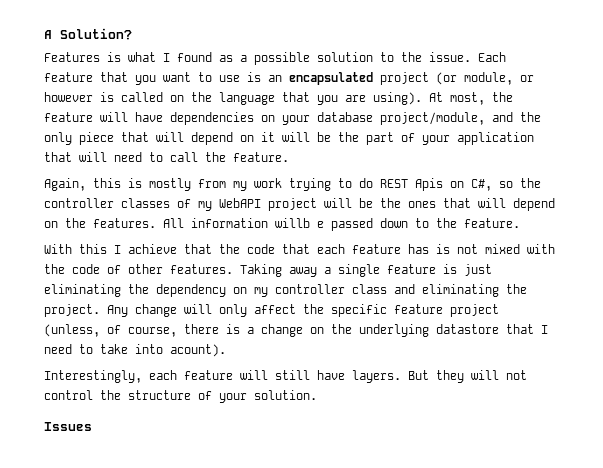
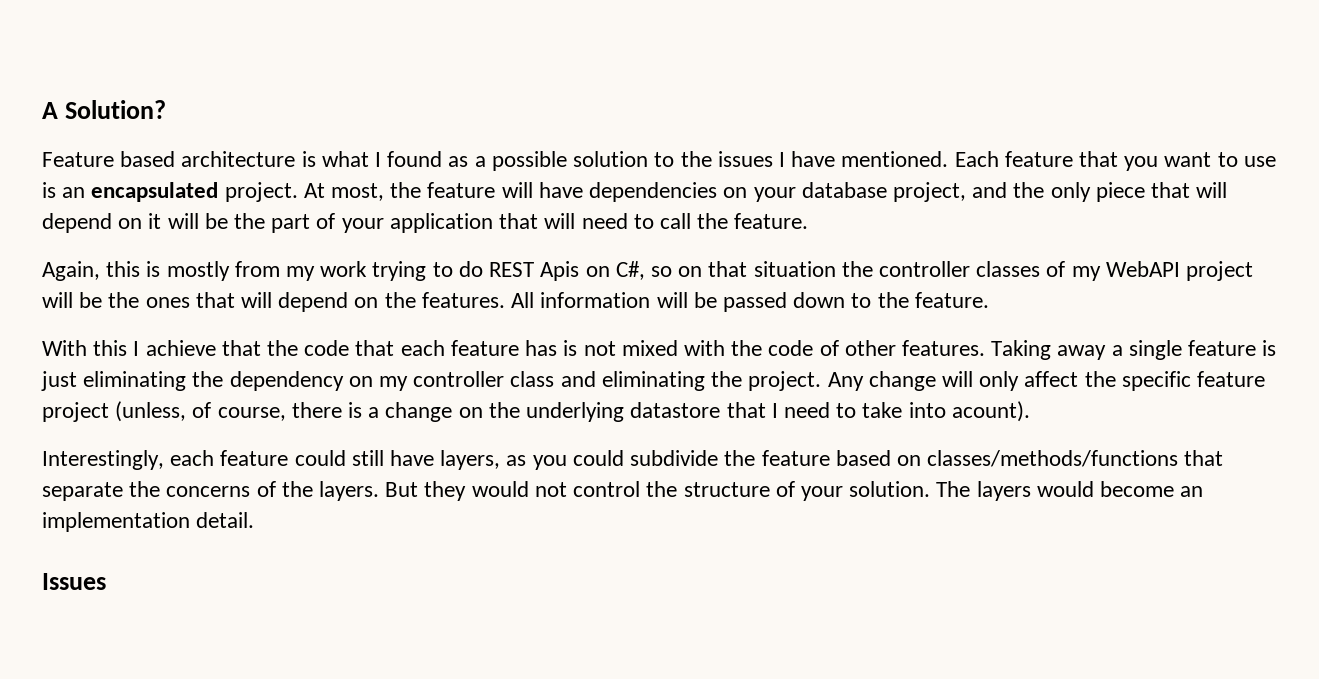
- Features is what I found as a possible solution to the issue.
+ Feature based architecture is what I found as a possible solution to the issues I have mentioned.
- Each feature that you want to use is an encapsulated project (or module, or however is called on the language that you are using).
+ Each feature that you want to use is an encapsulated project.
- At most, the feature will have dependencies on your database project/module, and the only piece that will depend on it will be the part of your application that will need to call the feature.
+ At most, the feature will have dependencies on your database project, and the only piece that will depend on it will be the part of your application that will need to call the feature.
- Again, this is mostly from my work trying to do REST Apis on C#, so the controller classes of my WebAPI project will be the ones that will depend on the features.
+ Again, this is mostly from my work trying to do REST Apis on C#, so on that situation the controller classes of my WebAPI project will be the ones that will depend on the features.
- All information willb e passed down to the feature.
+ All information will be passed down to the feature.
- Interestingly, each feature will still have layers.
+ Interestingly, each feature could still have layers, as you could subdivide the feature based on classes/methods/functions that separate the concerns of the layers.
- But they will not control the structure of your solution.
+ But they would not control the structure of your solution. The layers would become an implementation detail.

